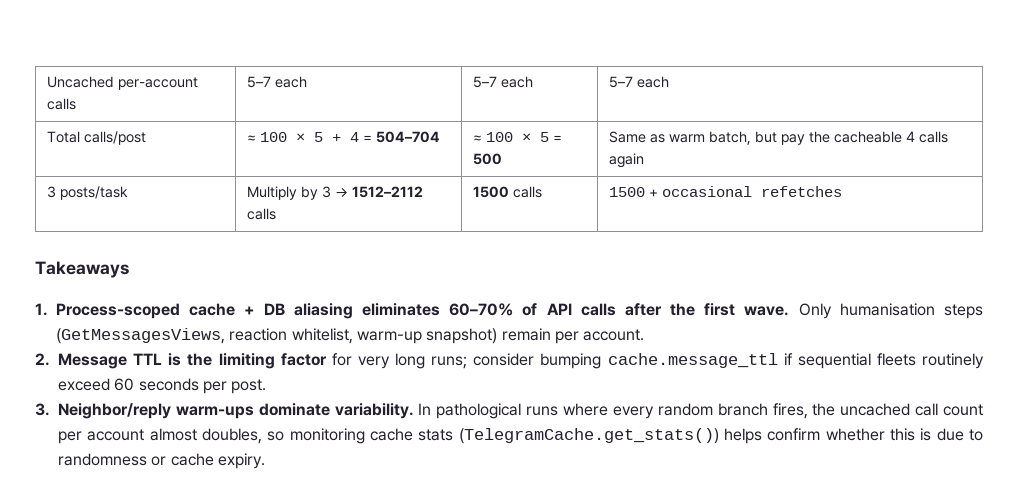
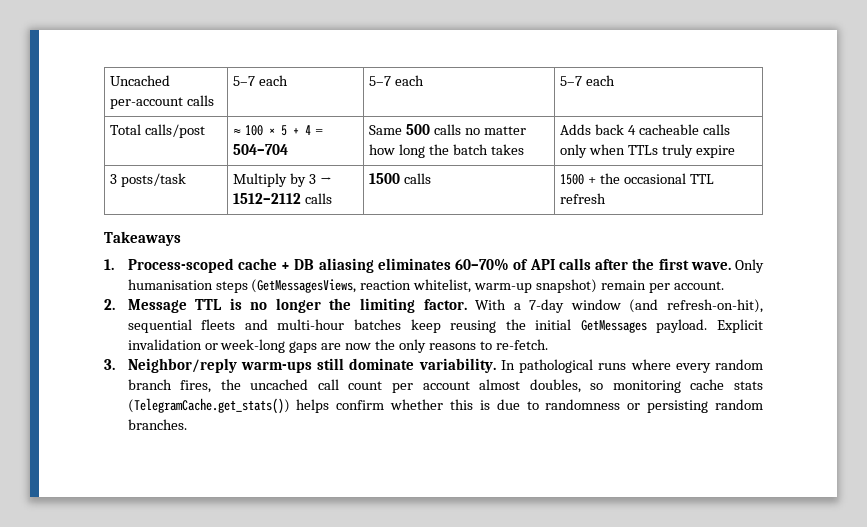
- Total calls/post | ≈ 100 × 5 + 4 = 504–704 | ≈ 100 × 5 = 500 | Same as warm batch, but pay the cacheable 4 calls again
+ Total calls/post | ≈ 100 × 5 + 4 = 504–704 | Same 500 calls no matter how long the batch takes | Adds back 4 cacheable calls only when TTLs truly expire
- 3 posts/task | Multiply by 3 → 1512–2112 calls | 1500 calls | 1500 + occasional refetches
+ 3 posts/task | Multiply by 3 → 1512–2112 calls | 1500 calls | 1500 + the occasional TTL refresh
- 2. Message TTL is the limiting factor for very long runs; consider bumping cache.message_ttl if sequential fleets routinely exceed 60 seconds per post.
+ 2. Message TTL is no longer the limiting factor. With a 7-day window (and refresh-on-hit), sequential fleets and multi-hour batches keep reusing the initial GetMessages payload. Explicit invalidation or week-long gaps are now the only reasons to re-fetch.
- 3. Neighbor/reply warm-ups dominate variability.
+ 3. Neighbor/reply warm-ups still dominate variability.
- In pathological runs where every random branch fires, the uncached call count per account almost doubles, so monitoring cache stats (TelegramCache.get_stats()) helps confirm whether this is due to randomness or cache expiry.
+ In pathological runs where every random branch fires, the uncached call count per account almost doubles, so monitoring cache stats (TelegramCache.get_stats()) helps confirm whether this is due to randomness or persisting random branches.

